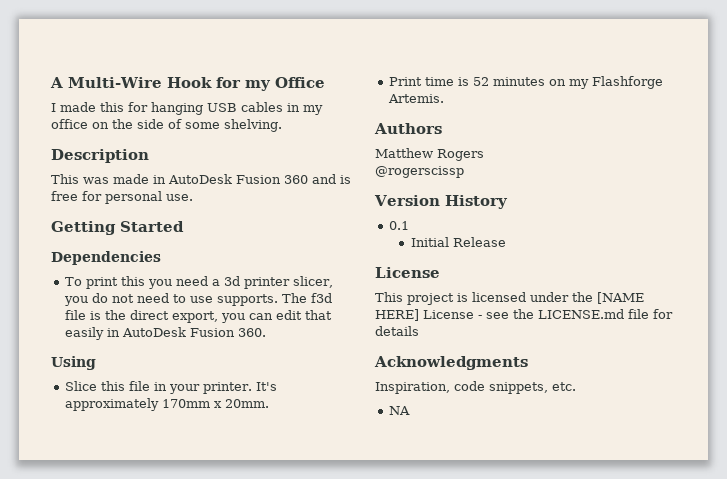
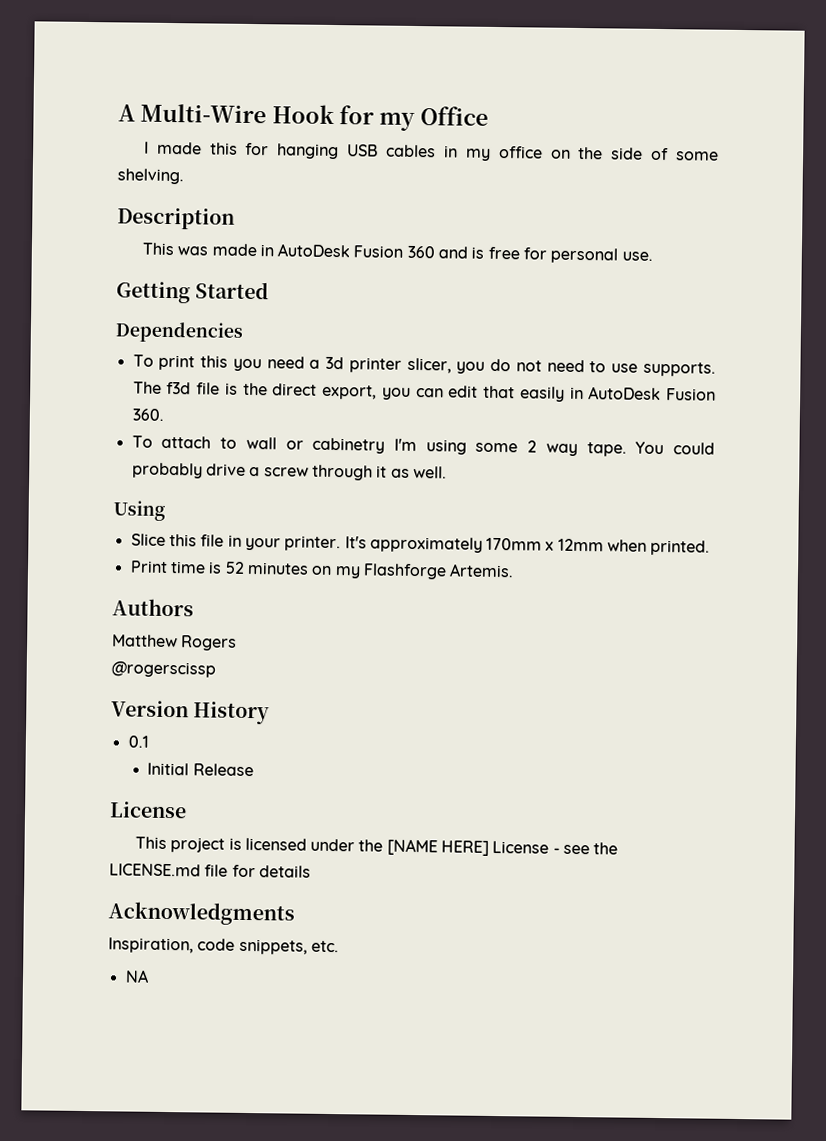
+ To attach to wall or cabinetry I'm using some 2 way tape. You could probably drive a screw through it as well.
- It's approximately 170mm x 20mm.
+ It's approximately 170mm x 12mm when printed.

